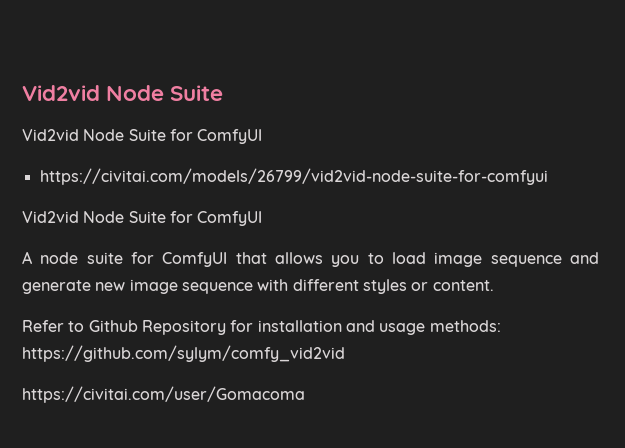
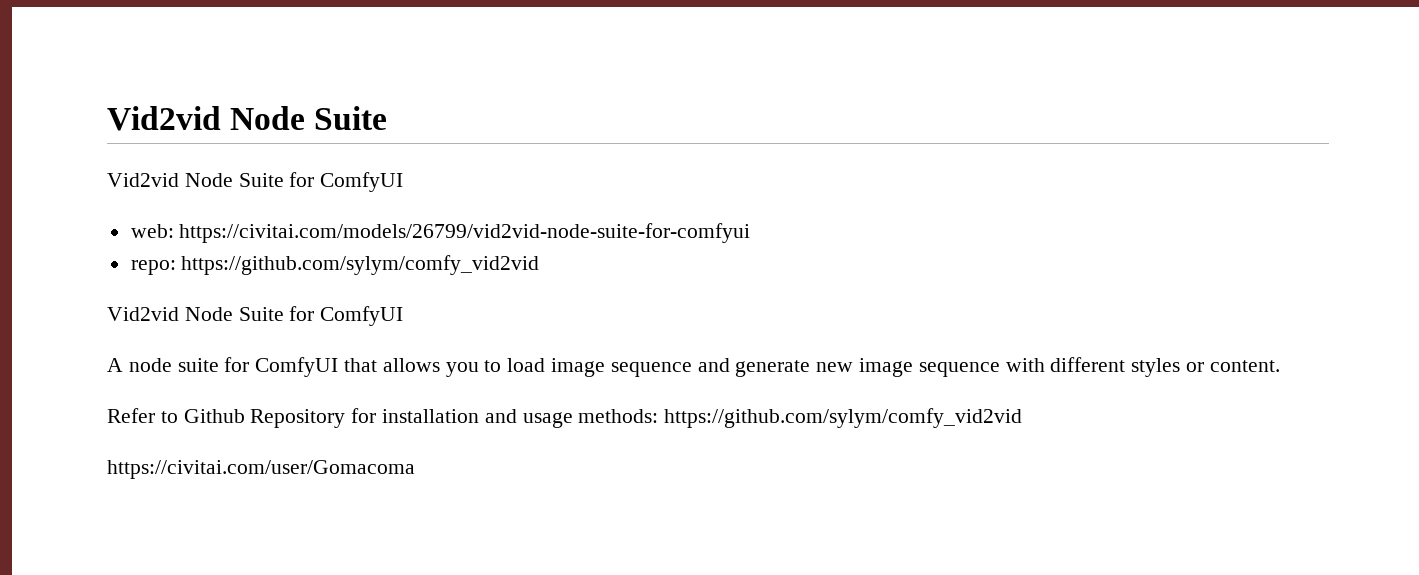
- https://civitai.com/models/26799/vid2vid-node-suite-for-comfyui
+ web: https://civitai.com/models/26799/vid2vid-node-suite-for-comfyui
+ repo: https://github.com/sylym/comfy_vid2vid

